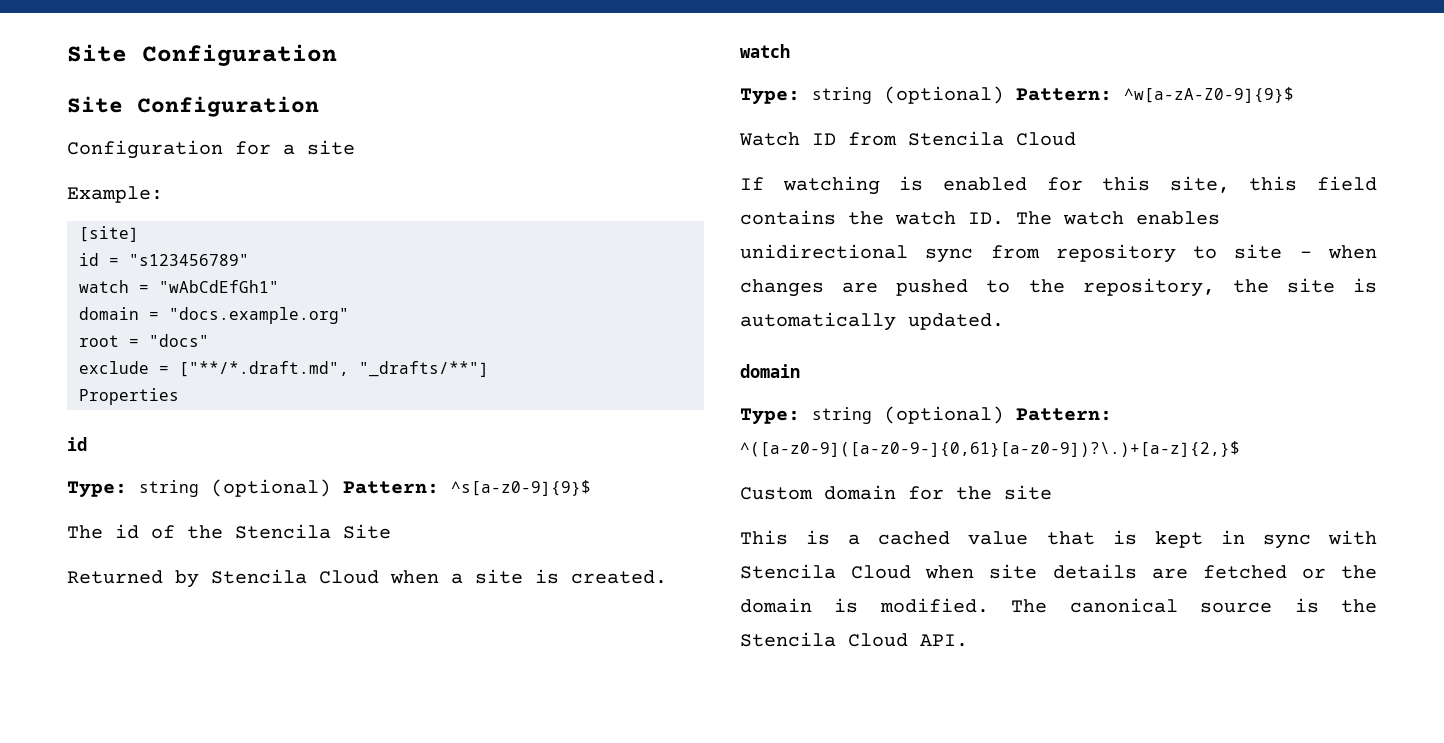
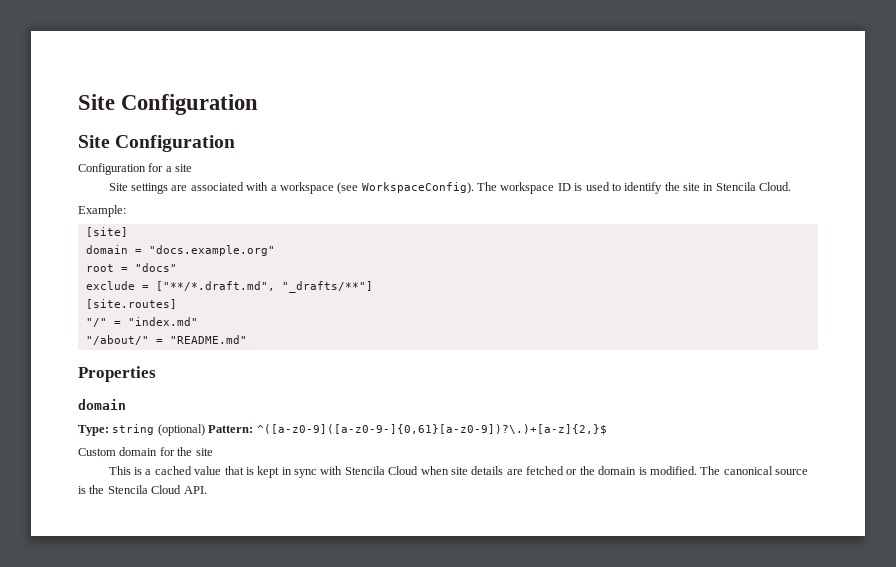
+ Site settings are associated with a workspace (see WorkspaceConfig). The workspace ID is used to identify the site in Stencila Cloud.
  Example:
  [site]
- id = "s123456789"
- watch = "wAbCdEfGh1"
+ [site.routes]
+ "/" = "index.md"
+ "/about/" = "README.md"
  Properties
- id
- Type: string (optional) Pattern: ^s[a-z0-9]{9}$
- The id of the Stencila Site
- Returned by Stencila Cloud when a site is created.
- watch
- Type: string (optional) Pattern: ^w[a-zA-Z0-9]{9}$
- Watch ID from Stencila Cloud
- If watching is enabled for this site, this field contains the watch ID. The watch enables unidirectional sync from repository to site - when changes are pushed to the repository, the site is automatically updated.

